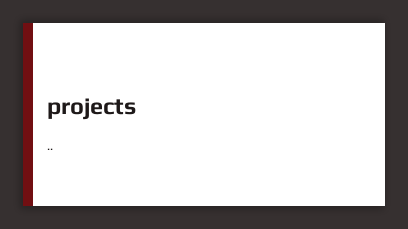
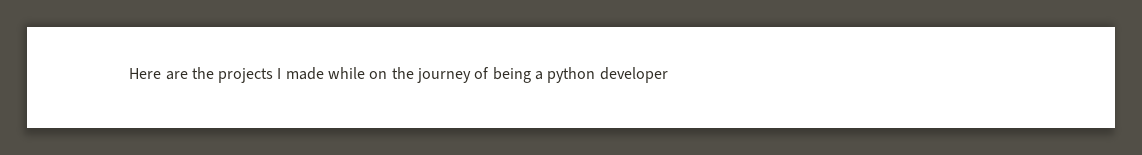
- projects
- ..
+ Here are the projects I made while on the journey of being a python developer

